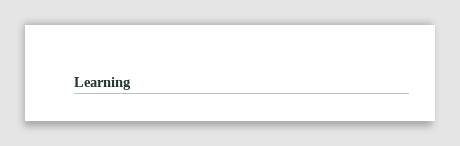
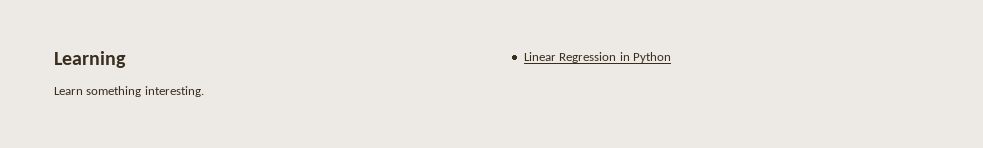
+ Learn something interesting.
+ Linear Regression in Python

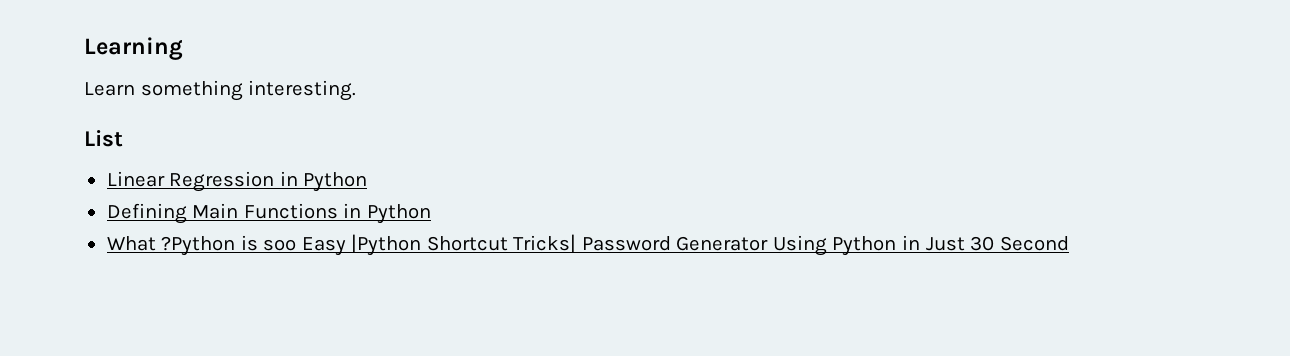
+ List
+ Defining Main Functions in Python
+ What ?Python is soo Easy |Python Shortcut Tricks| Password Generator Using Python in Just 30 Second

